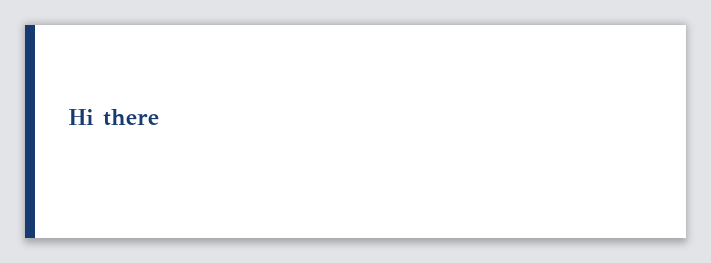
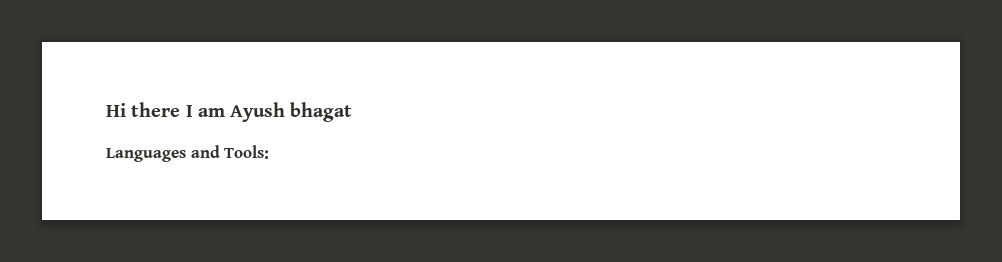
- Hi there
+ Hi there I am Ayush bhagat
+ Languages and Tools:

